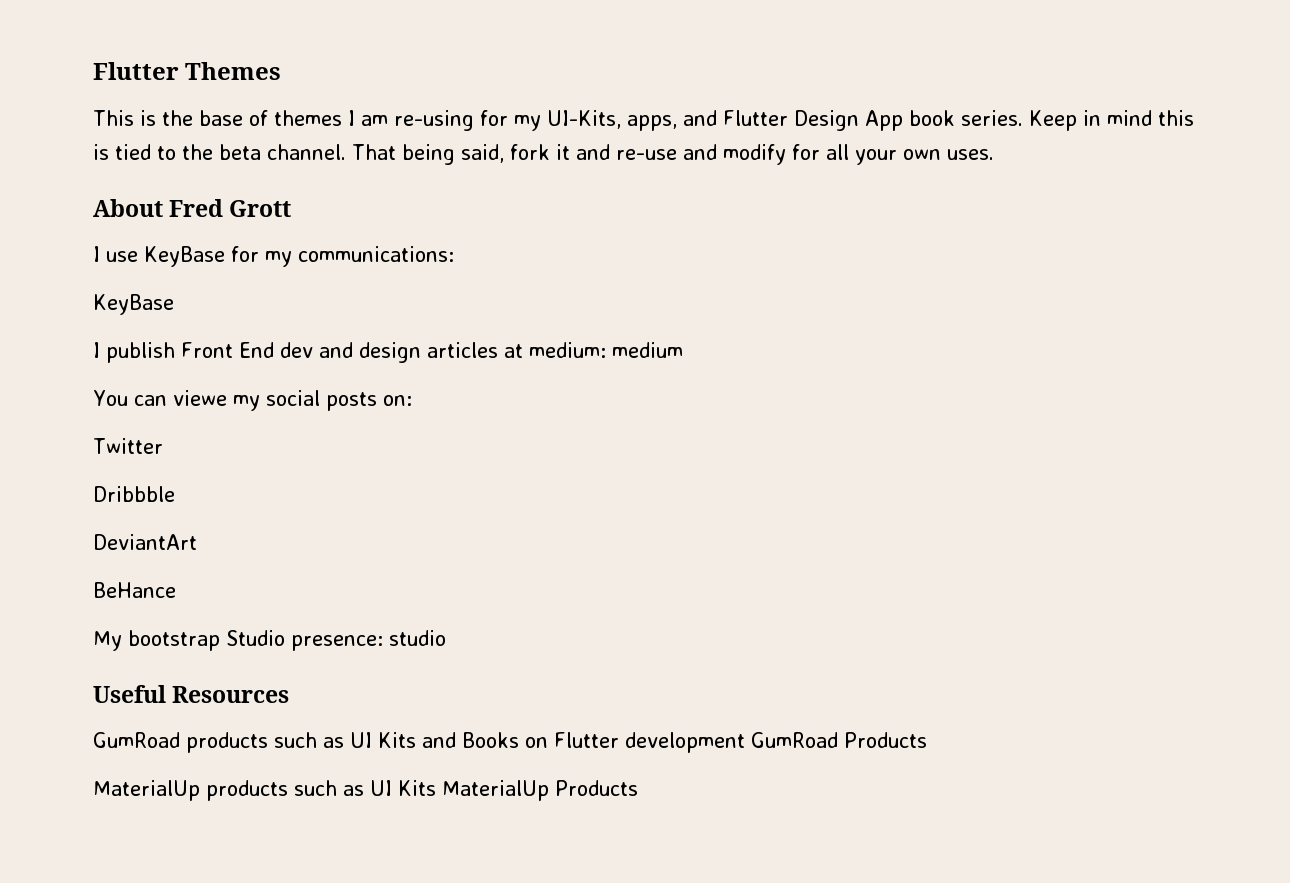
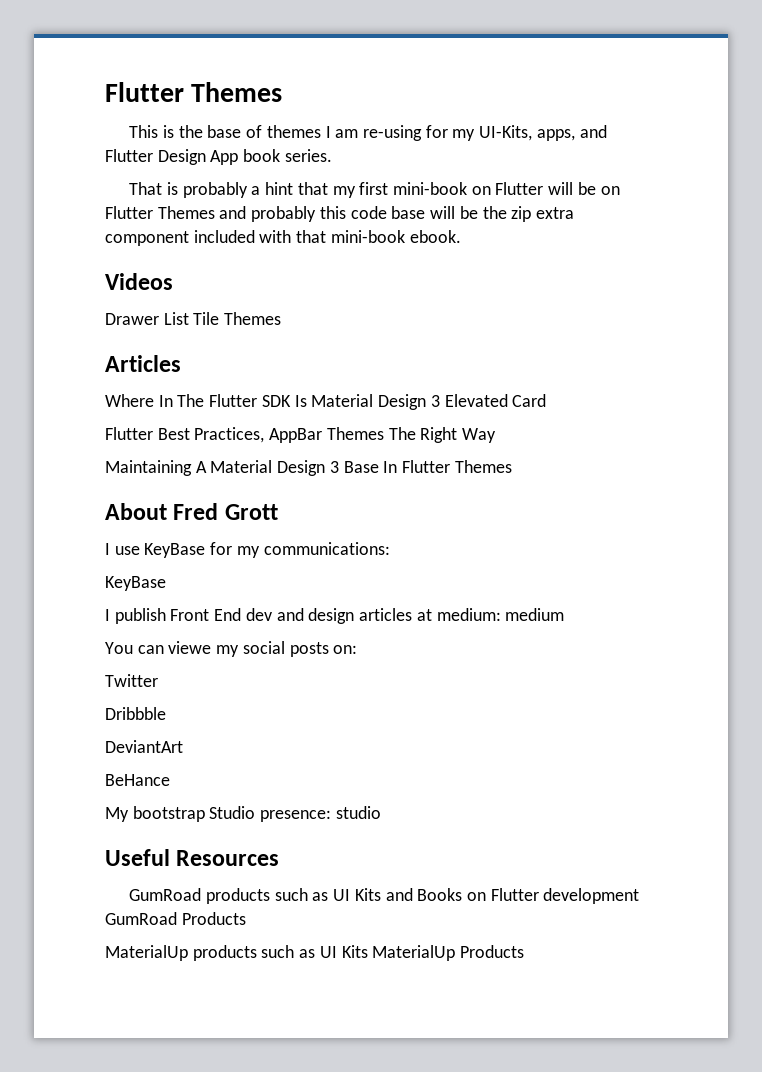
- This is the base of themes I am re-using for my UI-Kits, apps, and Flutter Design App book series. Keep in mind this is tied to the beta channel. That being said, fork it and re-use and modify for all your own uses.
+ This is the base of themes I am re-using for my UI-Kits, apps, and Flutter Design App book series.
+ That is probably a hint that my first mini-book on Flutter will be on Flutter Themes and probably this code base will be the zip extra component included with that mini-book ebook.
+ Videos
+ Drawer List Tile Themes
+ Articles
+ Where In The Flutter SDK Is Material Design 3 Elevated Card
+ Flutter Best Practices, AppBar Themes The Right Way
+ Maintaining A Material Design 3 Base In Flutter Themes

